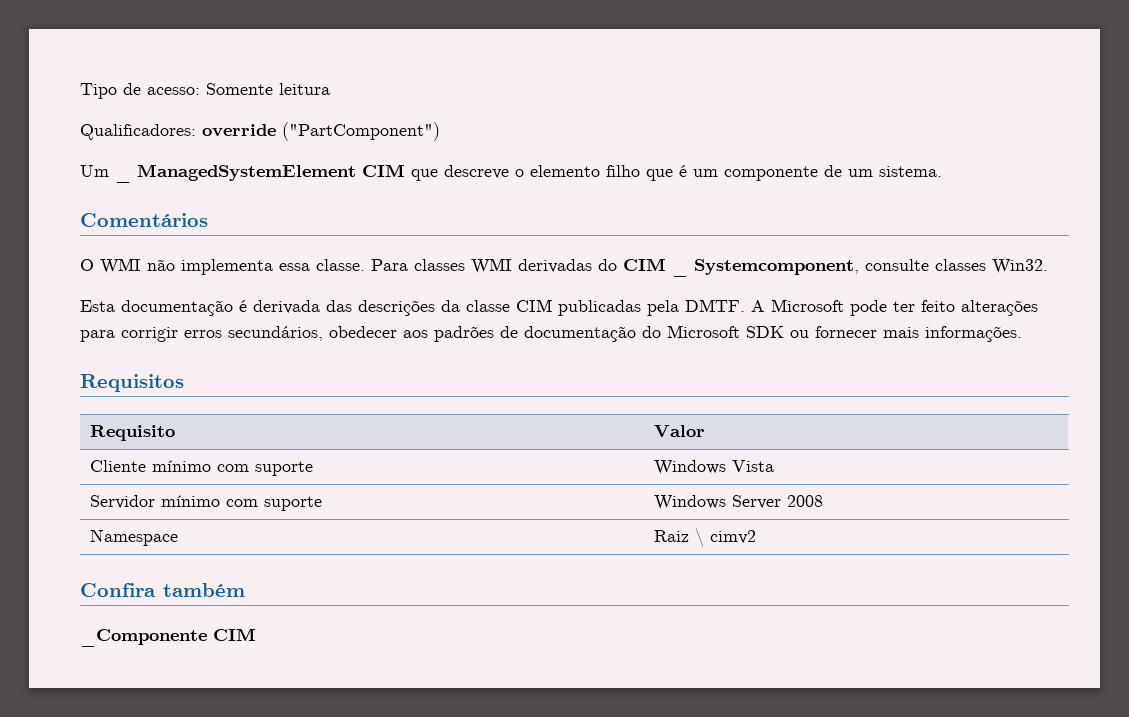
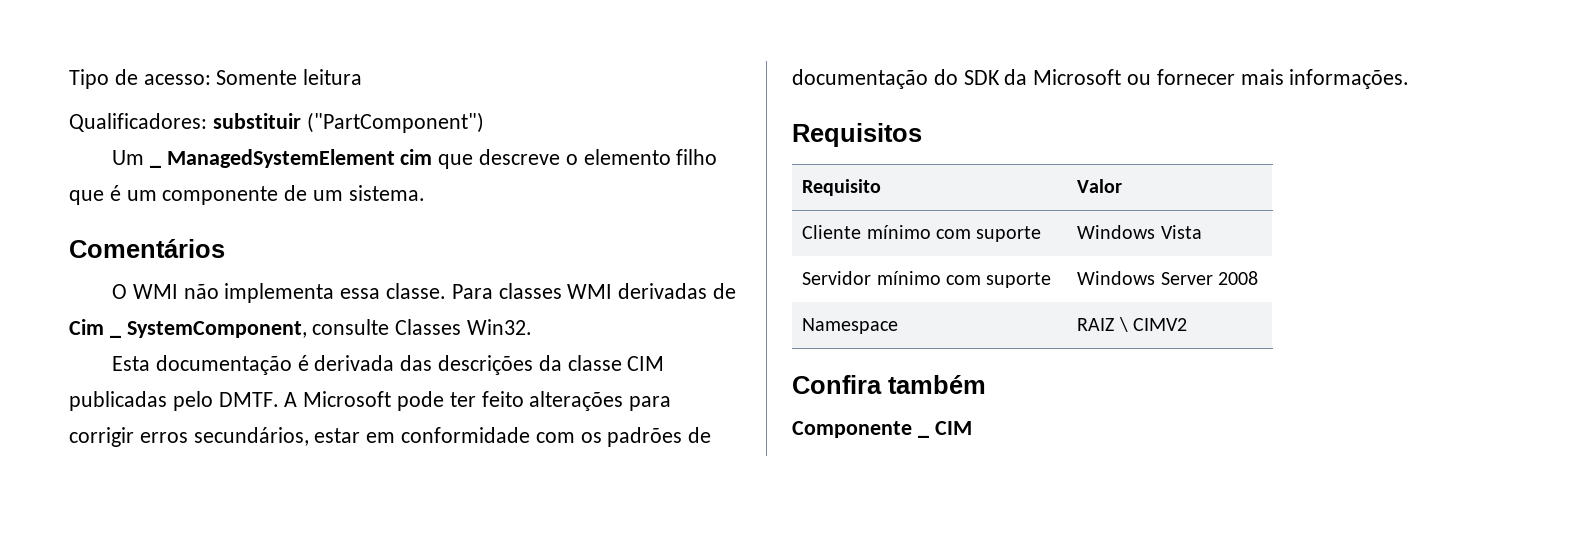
- Qualificadores: override ("PartComponent")
+ Qualificadores: substituir ("PartComponent")
- Um _ ManagedSystemElement CIM que descreve o elemento filho que é um componente de um sistema.
+ Um _ ManagedSystemElement cim que descreve o elemento filho que é um componente de um sistema.
- Para classes WMI derivadas do CIM _ Systemcomponent, consulte classes Win32.
+ Para classes WMI derivadas de Cim _ SystemComponent, consulte Classes Win32.
- Esta documentação é derivada das descrições da classe CIM publicadas pela DMTF.
+ Esta documentação é derivada das descrições da classe CIM publicadas pelo DMTF.
- A Microsoft pode ter feito alterações para corrigir erros secundários, obedecer aos padrões de documentação do Microsoft SDK ou fornecer mais informações.
+ A Microsoft pode ter feito alterações para corrigir erros secundários, estar em conformidade com os padrões de documentação do SDK da Microsoft ou fornecer mais informações.
- Namespace | Raiz \ cimv2
+ Namespace | RAIZ \ CIMV2
- _Componente CIM
+ Componente _ CIM

